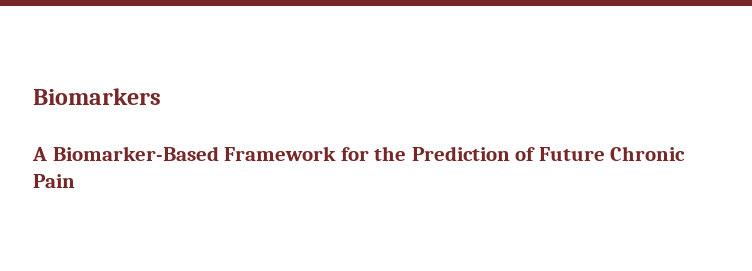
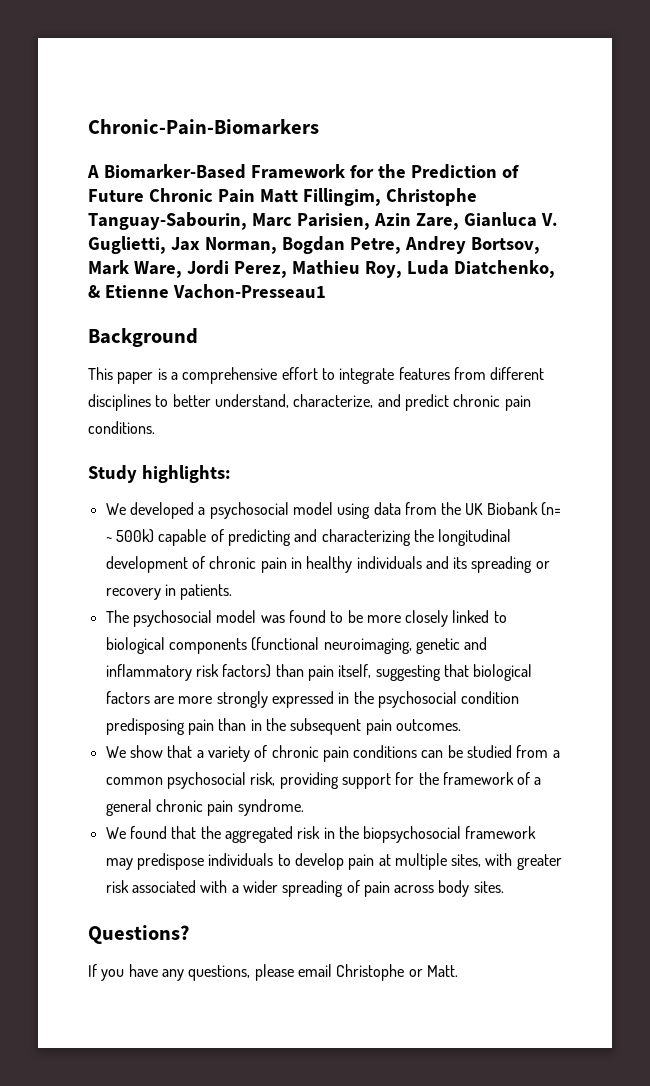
- Biomarkers
+ Chronic-Pain-Biomarkers
- A Biomarker-Based Framework for the Prediction of Future Chronic Pain
+ A Biomarker-Based Framework for the Prediction of Future Chronic Pain Matt Fillingim, Christophe Tanguay-Sabourin, Marc Parisien, Azin Zare, Gianluca V. Guglietti, Jax Norman, Bogdan Petre, Andrey Bortsov, Mark Ware, Jordi Perez, Mathieu Roy, Luda Diatchenko, & Etienne Vachon-Presseau1
+ Background
+ This paper is a comprehensive effort to integrate features from different disciplines to better understand, characterize, and predict chronic pain conditions.
+ Study highlights:
+ We developed a psychosocial model using data from the UK Biobank (n= ~ 500k) capable of predicting and characterizing the longitudinal development of chronic pain in healthy individuals and its spreading or recovery in patients.
+ The psychosocial model was found to be more closely linked to biological components (functional neuroimaging, genetic and inflammatory risk factors) than pain itself, suggesting that biological factors are more strongly expressed in the psychosocial condition predisposing pain than in the subsequent pain outcomes.
+ We show that a variety of chronic pain conditions can be studied from a common psychosocial risk, providing support for the framework of a general chronic pain syndrome.
+ We found that the aggregated risk in the biopsychosocial framework may predispose individuals to develop pain at multiple sites, with greater risk associated with a wider spreading of pain across body sites.
+ Questions?
+ If you have any questions, please email Christophe or Matt.

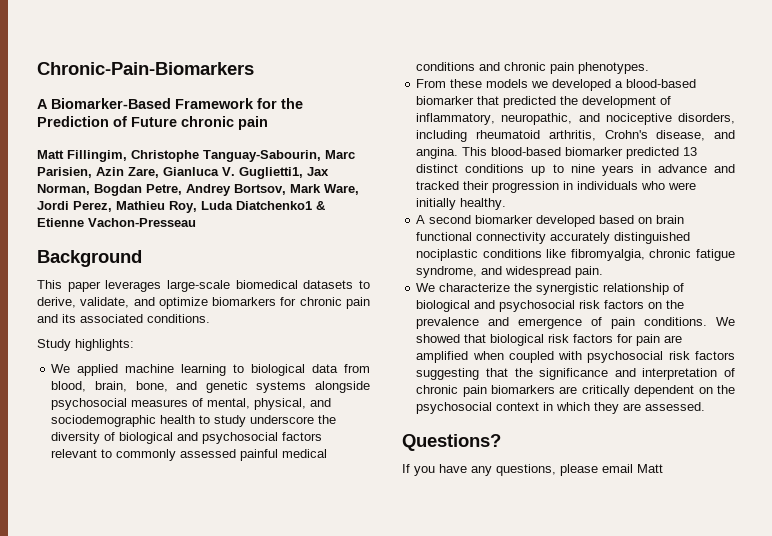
- A Biomarker-Based Framework for the Prediction of Future Chronic Pain Matt Fillingim, Christophe Tanguay-Sabourin, Marc Parisien, Azin Zare, Gianluca V. Guglietti, Jax Norman, Bogdan Petre, Andrey Bortsov, Mark Ware, Jordi Perez, Mathieu Roy, Luda Diatchenko, & Etienne Vachon-Presseau1
+ A Biomarker-Based Framework for the Prediction of Future chronic pain
+ Matt Fillingim, Christophe Tanguay-Sabourin, Marc Parisien, Azin Zare, Gianluca V. Guglietti1, Jax Norman, Bogdan Petre, Andrey Bortsov, Mark Ware, Jordi Perez, Mathieu Roy, Luda Diatchenko1 & Etienne Vachon-Presseau
- This paper is a comprehensive effort to integrate features from different disciplines to better understand, characterize, and predict chronic pain conditions.
+ This paper leverages large-scale biomedical datasets to derive, validate, and optimize biomarkers for chronic pain and its associated conditions.
  Study highlights:
- We developed a psychosocial model using data from the UK Biobank (n= ~ 500k) capable of predicting and characterizing the longitudinal development of chronic pain in healthy individuals and its spreading or recovery in patients.
- The psychosocial model was found to be more closely linked to biological components (functional neuroimaging, genetic and inflammatory risk factors) than pain itself, suggesting that biological factors are more strongly expressed in the psychosocial condition predisposing pain than in the subsequent pain outcomes.
- We show that a variety of chronic pain conditions can be studied from a common psychosocial risk, providing support for the framework of a general chronic pain syndrome.
- We found that the aggregated risk in the biopsychosocial framework may predispose individuals to develop pain at multiple sites, with greater risk associated with a wider spreading of pain across body sites.
+ We applied machine learning to biological data from blood, brain, bone, and genetic systems alongside psychosocial measures of mental, physical, and sociodemographic health to study underscore the diversity of biological and psychosocial factors relevant to commonly assessed painful medical conditions and chronic pain phenotypes.
+ From these models we developed a blood-based biomarker that predicted the development of inflammatory, neuropathic, and nociceptive disorders, including rheumatoid arthritis, Crohn's disease, and angina. This blood-based biomarker predicted 13 distinct conditions up to nine years in advance and tracked their progression in individuals who were initially healthy.
+ A second biomarker developed based on brain functional connectivity accurately distinguished nociplastic conditions like fibromyalgia, chronic fatigue syndrome, and widespread pain.
+ We characterize the synergistic relationship of biological and psychosocial risk factors on the prevalence and emergence of pain conditions. We showed that biological risk factors for pain are amplified when coupled with psychosocial risk factors suggesting that the significance and interpretation of chronic pain biomarkers are critically dependent on the psychosocial context in which they are assessed.
- If you have any questions, please email Christophe or Matt.
+ If you have any questions, please email Matt

